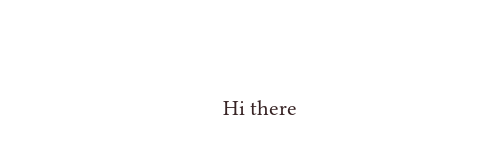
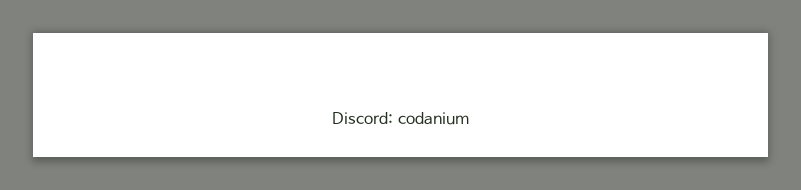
- Hi there
+ Discord: codanium

